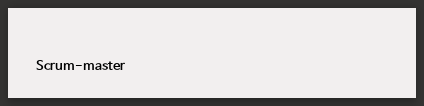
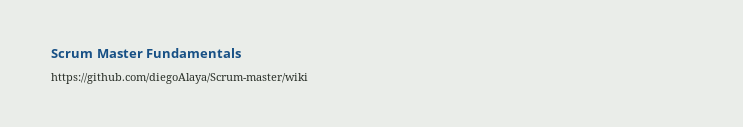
- Scrum-master
+ Scrum Master Fundamentals
+ https://github.com/diegoAlaya/Scrum-master/wiki

